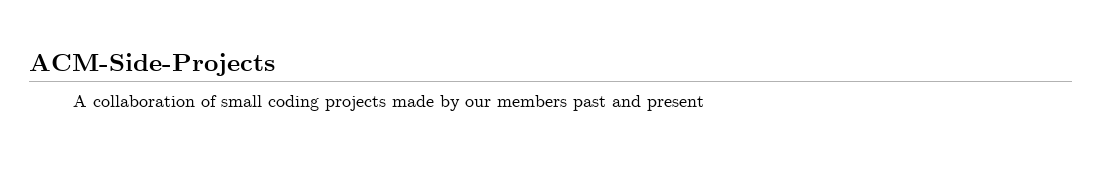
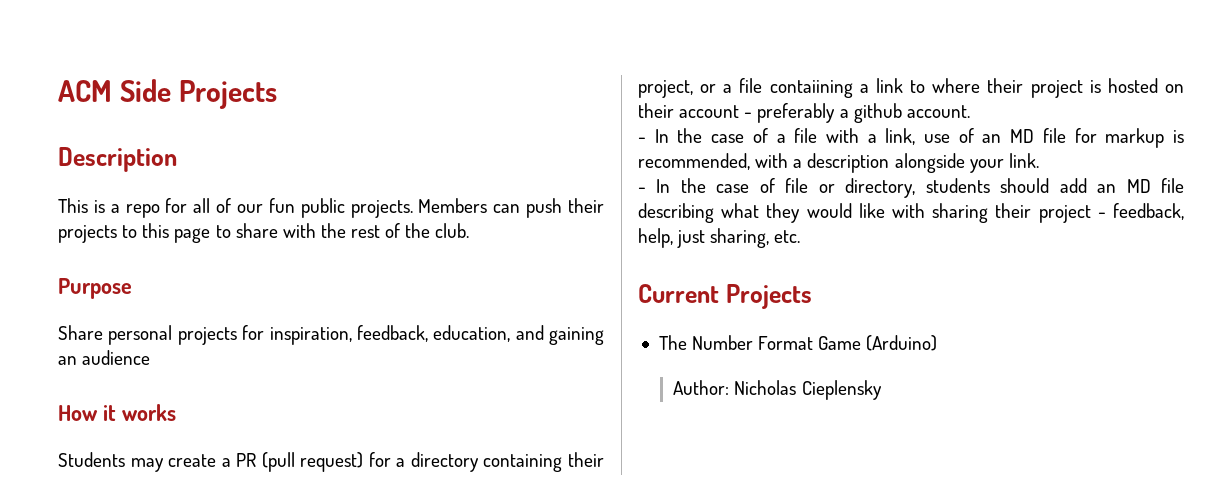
- ACM-Side-Projects
- A collaboration of small coding projects made by our members past and present
+ ACM Side Projects
+ Description
+ This is a repo for all of our fun public projects. Members can push their projects to this page to share with the rest of the club.
+ Purpose
+ Share personal projects for inspiration, feedback, education, and gaining an audience
+ How it works
+ Students may create a PR (pull request) for a directory containing their project, or a file contaiining a link to where their project is hosted on their account - preferably a github account.
+ - In the case of a file with a link, use of an MD file for markup is recommended, with a description alongside your link.
+ - In the case of file or directory, students should add an MD file describing what they would like with sharing their project - feedback, help, just sharing, etc.
+ Current Projects
+ The Number Format Game (Arduino)
+ Author: Nicholas Cieplensky

